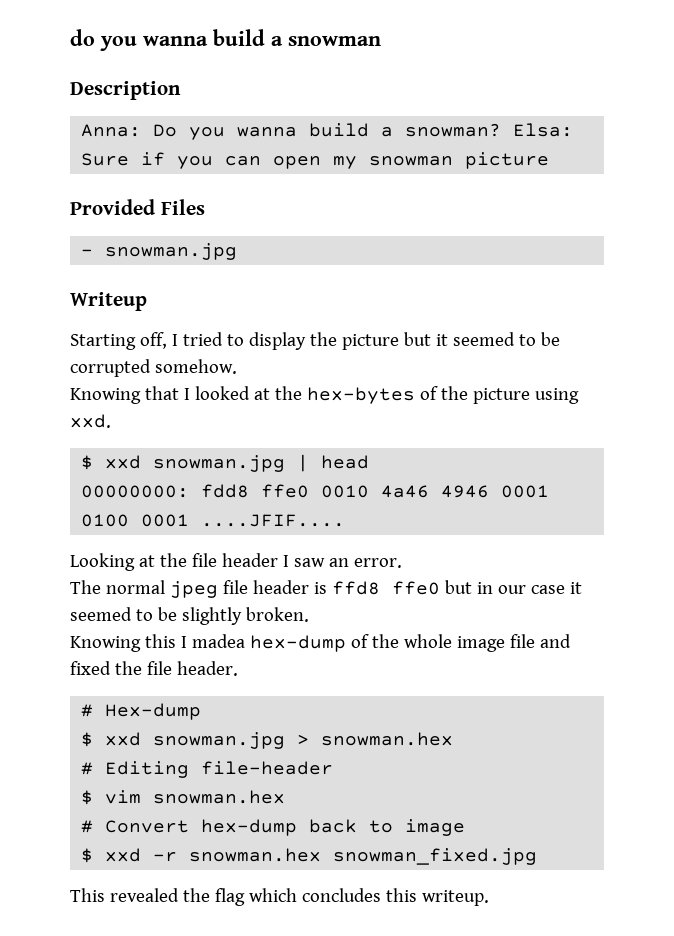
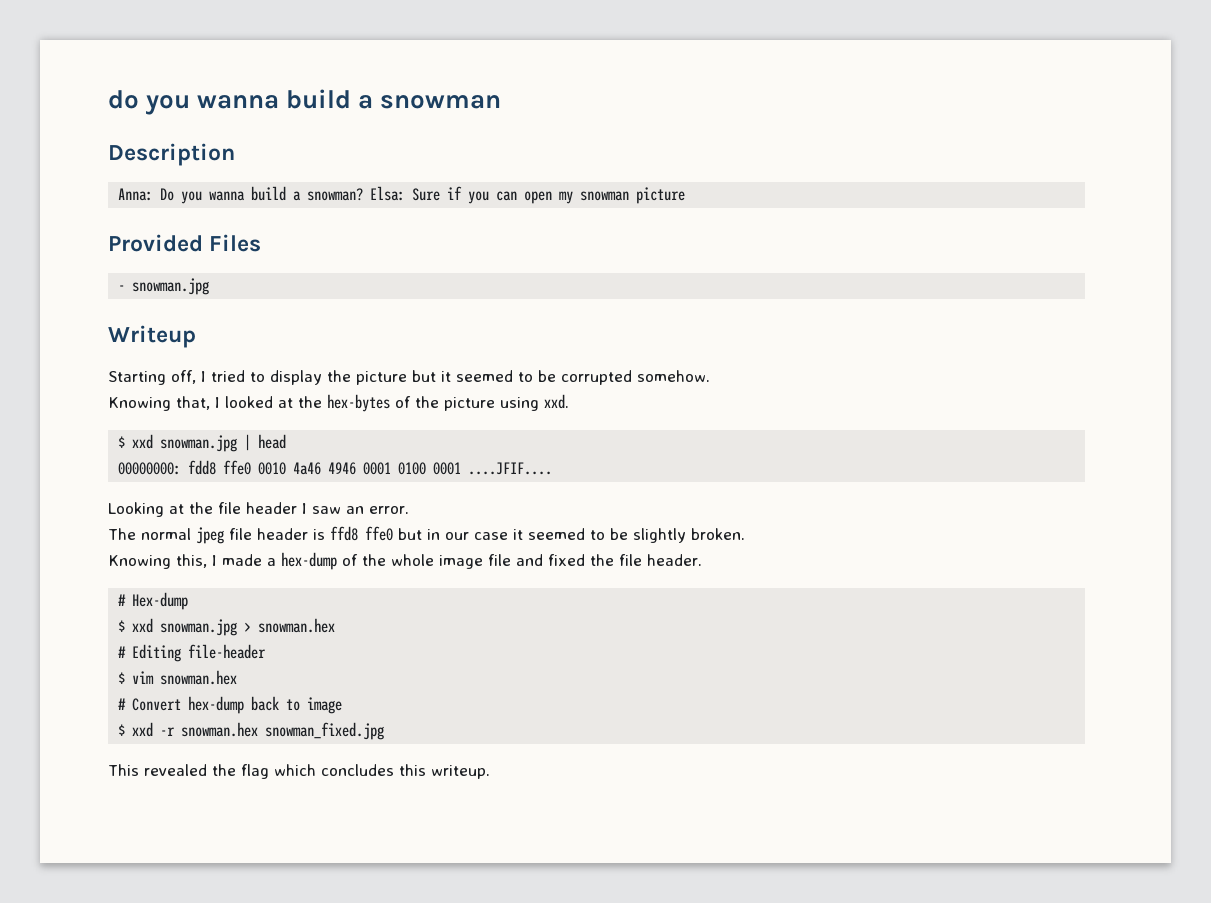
- Knowing that I looked at the hex-bytes of the picture using xxd.
+ Knowing that, I looked at the hex-bytes of the picture using xxd.
- Knowing this I madea hex-dump of the whole image file and fixed the file header.
+ Knowing this, I made a hex-dump of the whole image file and fixed the file header.

